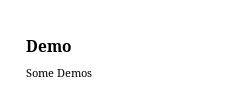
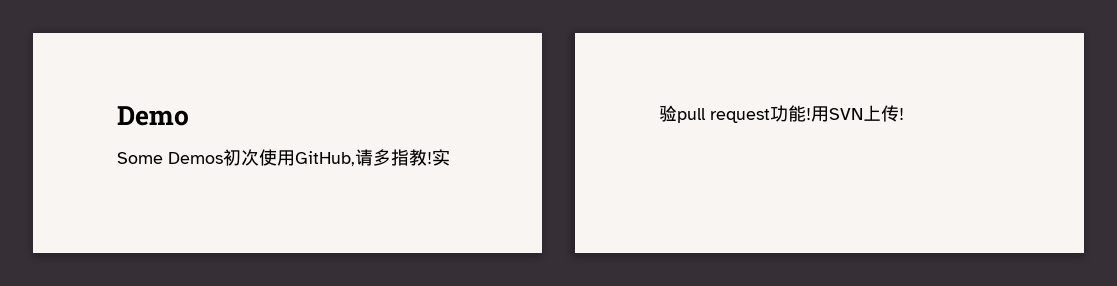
- Some Demos
+ Some Demos初次使用GitHub,请多指教!实验pull request功能!用SVN上传!

